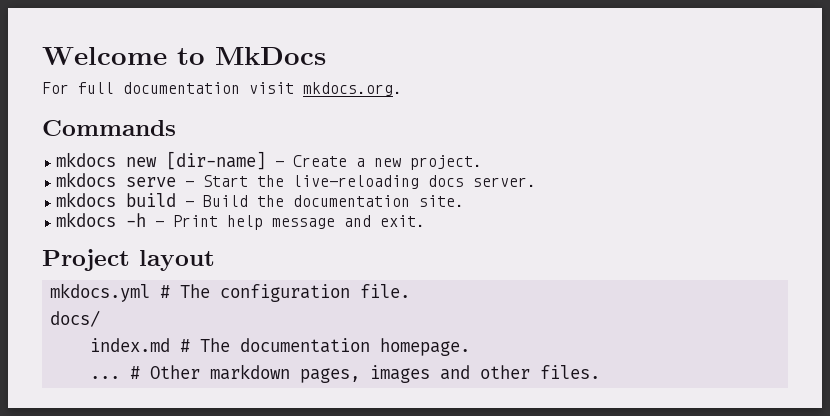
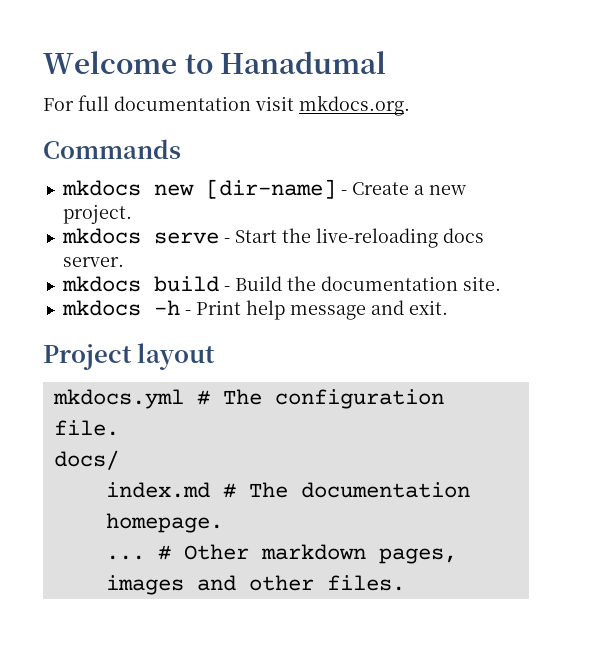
- Welcome to MkDocs
+ Welcome to Hanadumal

